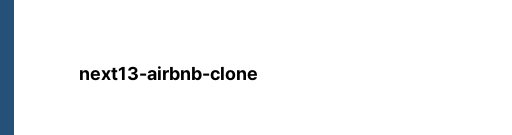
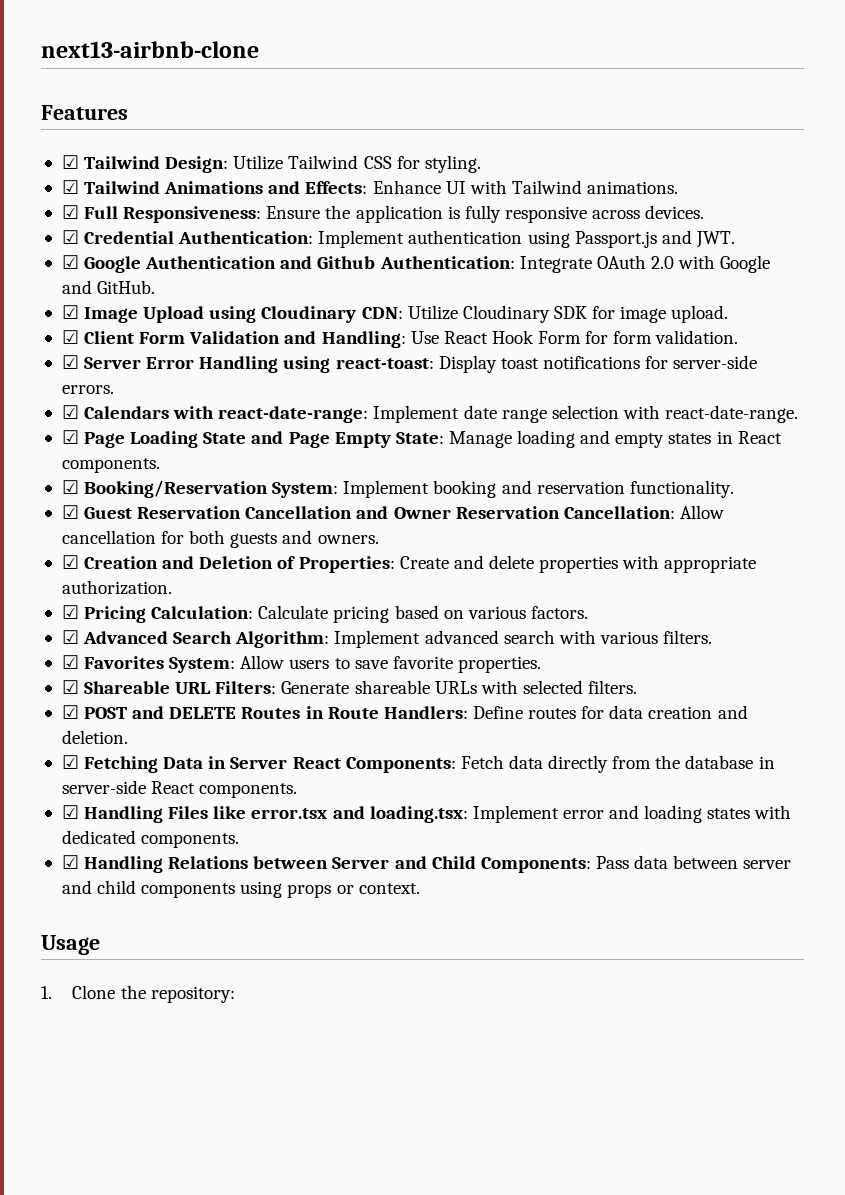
+ Features
+ ☑ Tailwind Design: Utilize Tailwind CSS for styling.
+ ☑ Tailwind Animations and Effects: Enhance UI with Tailwind animations.
+ ☑ Full Responsiveness: Ensure the application is fully responsive across devices.
+ ☑ Credential Authentication: Implement authentication using Passport.js and JWT.
+ ☑ Google Authentication and Github Authentication: Integrate OAuth 2.0 with Google and GitHub.
+ ☑ Image Upload using Cloudinary CDN: Utilize Cloudinary SDK for image upload.
+ ☑ Client Form Validation and Handling: Use React Hook Form for form validation.
+ ☑ Server Error Handling using react-toast: Display toast notifications for server-side errors.
+ ☑ Calendars with react-date-range: Implement date range selection with react-date-range.
+ ☑ Page Loading State and Page Empty State: Manage loading and empty states in React components.
+ ☑ Booking/Reservation System: Implement booking and reservation functionality.
+ ☑ Guest Reservation Cancellation and Owner Reservation Cancellation: Allow cancellation for both guests and owners.
+ ☑ Creation and Deletion of Properties: Create and delete properties with appropriate authorization.
+ ☑ Pricing Calculation: Calculate pricing based on various factors.
+ ☑ Advanced Search Algorithm: Implement advanced search with various filters.
+ ☑ Favorites System: Allow users to save favorite properties.
+ ☑ Shareable URL Filters: Generate shareable URLs with selected filters.
+ ☑ POST and DELETE Routes in Route Handlers: Define routes for data creation and deletion.
+ ☑ Fetching Data in Server React Components: Fetch data directly from the database in server-side React components.
+ ☑ Handling Files like error.tsx and loading.tsx: Implement error and loading states with dedicated components.
+ ☑ Handling Relations between Server and Child Components: Pass data between server and child components using props or context.
+ Usage
+ 1. Clone the repository:

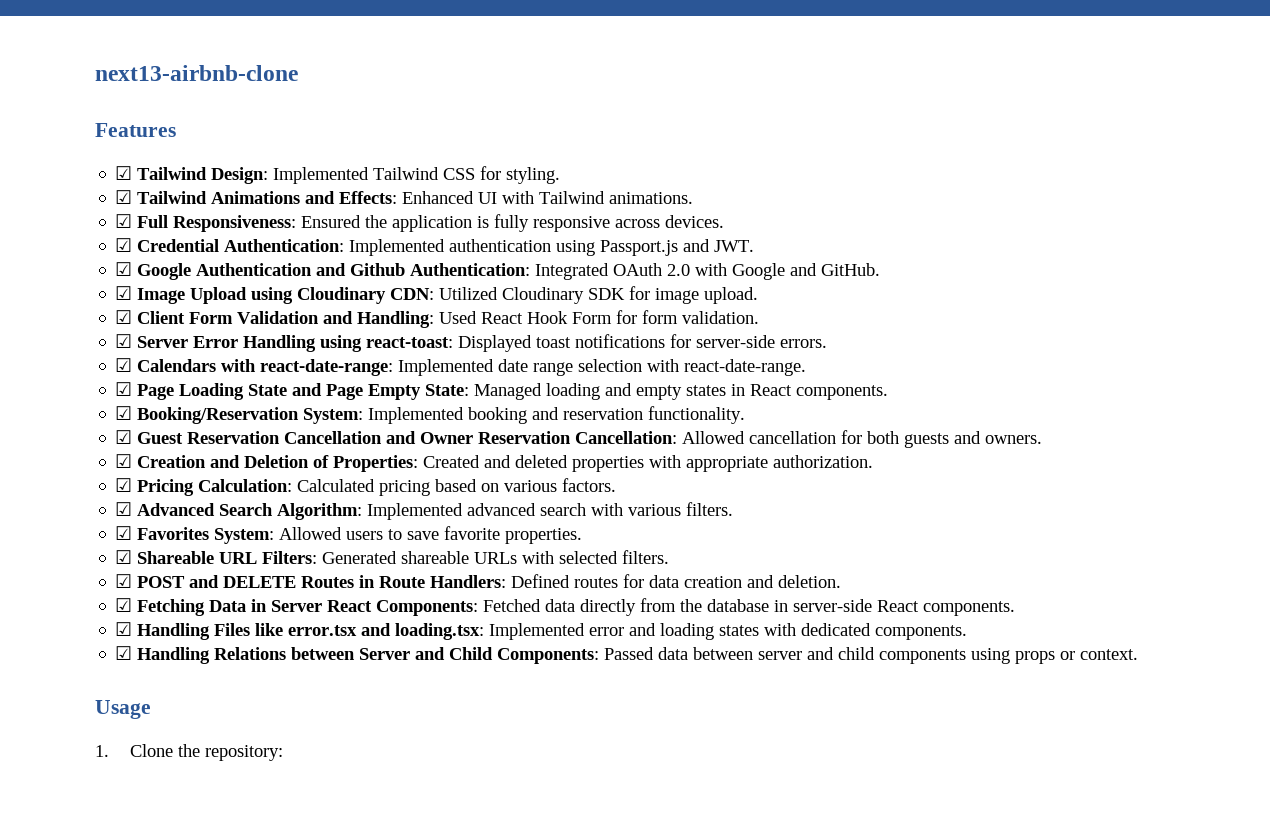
- ☑ Tailwind Design: Utilize Tailwind CSS for styling.
+ ☑ Tailwind Design: Implemented Tailwind CSS for styling.
- ☑ Tailwind Animations and Effects: Enhance UI with Tailwind animations.
+ ☑ Tailwind Animations and Effects: Enhanced UI with Tailwind animations.
- ☑ Full Responsiveness: Ensure the application is fully responsive across devices.
+ ☑ Full Responsiveness: Ensured the application is fully responsive across devices.
- ☑ Credential Authentication: Implement authentication using Passport.js and JWT.
+ ☑ Credential Authentication: Implemented authentication using Passport.js and JWT.
- ☑ Google Authentication and Github Authentication: Integrate OAuth 2.0 with Google and GitHub.
+ ☑ Google Authentication and Github Authentication: Integrated OAuth 2.0 with Google and GitHub.
- ☑ Image Upload using Cloudinary CDN: Utilize Cloudinary SDK for image upload.
+ ☑ Image Upload using Cloudinary CDN: Utilized Cloudinary SDK for image upload.
- ☑ Client Form Validation and Handling: Use React Hook Form for form validation.
+ ☑ Client Form Validation and Handling: Used React Hook Form for form validation.
- ☑ Server Error Handling using react-toast: Display toast notifications for server-side errors.
+ ☑ Server Error Handling using react-toast: Displayed toast notifications for server-side errors.
- ☑ Calendars with react-date-range: Implement date range selection with react-date-range.
+ ☑ Calendars with react-date-range: Implemented date range selection with react-date-range.
- ☑ Page Loading State and Page Empty State: Manage loading and empty states in React components.
+ ☑ Page Loading State and Page Empty State: Managed loading and empty states in React components.
- ☑ Booking/Reservation System: Implement booking and reservation functionality.
+ ☑ Booking/Reservation System: Implemented booking and reservation functionality.
- ☑ Guest Reservation Cancellation and Owner Reservation Cancellation: Allow cancellation for both guests and owners.
+ ☑ Guest Reservation Cancellation and Owner Reservation Cancellation: Allowed cancellation for both guests and owners.
- ☑ Creation and Deletion of Properties: Create and delete properties with appropriate authorization.
+ ☑ Creation and Deletion of Properties: Created and deleted properties with appropriate authorization.
- ☑ Pricing Calculation: Calculate pricing based on various factors.
+ ☑ Pricing Calculation: Calculated pricing based on various factors.
- ☑ Advanced Search Algorithm: Implement advanced search with various filters.
+ ☑ Advanced Search Algorithm: Implemented advanced search with various filters.
- ☑ Favorites System: Allow users to save favorite properties.
+ ☑ Favorites System: Allowed users to save favorite properties.
- ☑ Shareable URL Filters: Generate shareable URLs with selected filters.
+ ☑ Shareable URL Filters: Generated shareable URLs with selected filters.
- ☑ POST and DELETE Routes in Route Handlers: Define routes for data creation and deletion.
+ ☑ POST and DELETE Routes in Route Handlers: Defined routes for data creation and deletion.
- ☑ Fetching Data in Server React Components: Fetch data directly from the database in server-side React components.
+ ☑ Fetching Data in Server React Components: Fetched data directly from the database in server-side React components.
- ☑ Handling Files like error.tsx and loading.tsx: Implement error and loading states with dedicated components.
+ ☑ Handling Files like error.tsx and loading.tsx: Implemented error and loading states with dedicated components.
- ☑ Handling Relations between Server and Child Components: Pass data between server and child components using props or context.
+ ☑ Handling Relations between Server and Child Components: Passed data between server and child components using props or context.

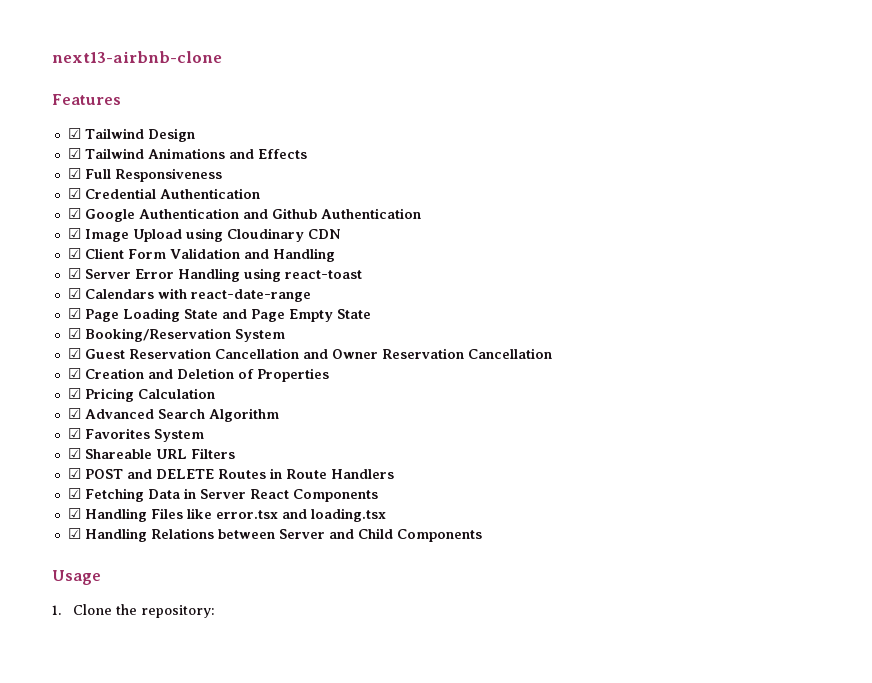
- ☑ Tailwind Design: Implemented Tailwind CSS for styling.
- ☑ Tailwind Animations and Effects: Enhanced UI with Tailwind animations.
- ☑ Full Responsiveness: Ensured the application is fully responsive across devices.
- ☑ Credential Authentication: Implemented authentication using Passport.js and JWT.
+ ☑ Tailwind Design
+ ☑ Tailwind Animations and Effects
+ ☑ Full Responsiveness
+ ☑ Credential Authentication
- ☑ Google Authentication and Github Authentication: Integrated OAuth 2.0 with Google and GitHub.
+ ☑ Google Authentication and Github Authentication
- ☑ Image Upload using Cloudinary CDN: Utilized Cloudinary SDK for image upload.
+ ☑ Image Upload using Cloudinary CDN
- ☑ Client Form Validation and Handling: Used React Hook Form for form validation.
+ ☑ Client Form Validation and Handling
- ☑ Server Error Handling using react-toast: Displayed toast notifications for server-side errors.
- ☑ Calendars with react-date-range: Implemented date range selection with react-date-range.
+ ☑ Server Error Handling using react-toast
+ ☑ Calendars with react-date-range
- ☑ Page Loading State and Page Empty State: Managed loading and empty states in React components.
- ☑ Booking/Reservation System: Implemented booking and reservation functionality.
+ ☑ Page Loading State and Page Empty State
+ ☑ Booking/Reservation System
- ☑ Guest Reservation Cancellation and Owner Reservation Cancellation: Allowed cancellation for both guests and owners.
+ ☑ Guest Reservation Cancellation and Owner Reservation Cancellation
- ☑ Creation and Deletion of Properties: Created and deleted properties with appropriate authorization.
- ☑ Pricing Calculation: Calculated pricing based on various factors.
- ☑ Advanced Search Algorithm: Implemented advanced search with various filters.
- ☑ Favorites System: Allowed users to save favorite properties.
- ☑ Shareable URL Filters: Generated shareable URLs with selected filters.
+ ☑ Creation and Deletion of Properties
+ ☑ Pricing Calculation
+ ☑ Advanced Search Algorithm
+ ☑ Favorites System
+ ☑ Shareable URL Filters
- ☑ POST and DELETE Routes in Route Handlers: Defined routes for data creation and deletion.
+ ☑ POST and DELETE Routes in Route Handlers
- ☑ Fetching Data in Server React Components: Fetched data directly from the database in server-side React components.
+ ☑ Fetching Data in Server React Components
- ☑ Handling Files like error.tsx and loading.tsx: Implemented error and loading states with dedicated components.
+ ☑ Handling Files like error.tsx and loading.tsx
- ☑ Handling Relations between Server and Child Components: Passed data between server and child components using props or context.
+ ☑ Handling Relations between Server and Child Components

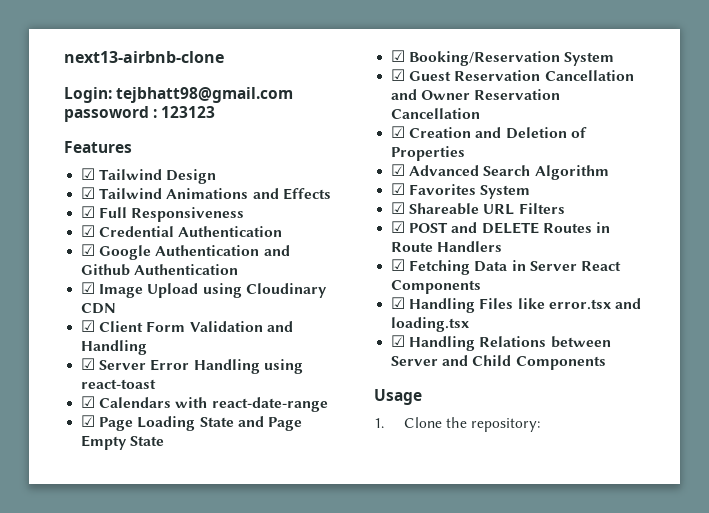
+ Login: tejbhatt98@gmail.com passoword : 123123
- ☑ Pricing Calculation

